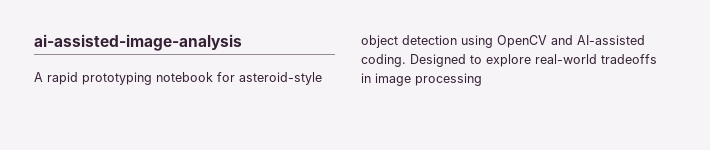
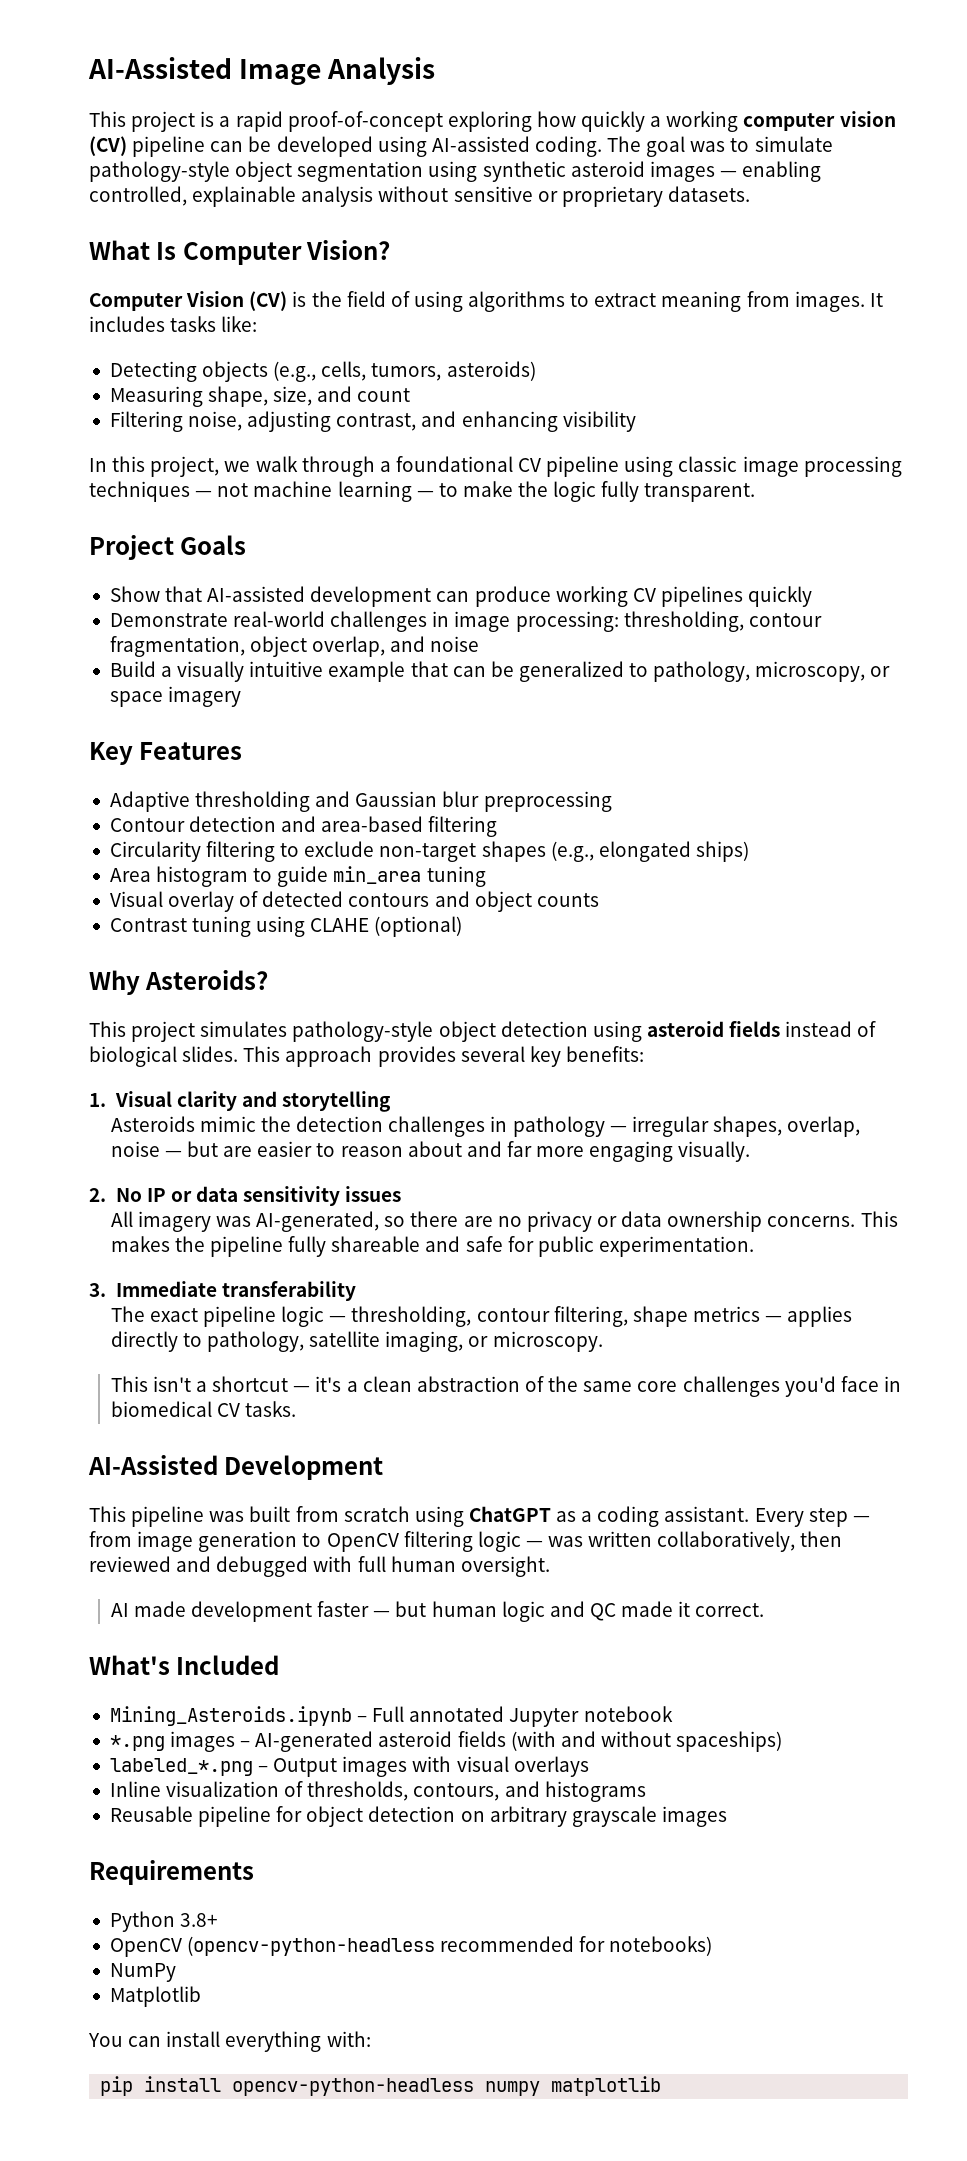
- ai-assisted-image-analysis
- A rapid prototyping notebook for asteroid-style object detection using OpenCV and AI-assisted coding. Designed to explore real-world tradeoffs in image processing
+ AI-Assisted Image Analysis
+ This project is a rapid proof-of-concept exploring how quickly a working computer vision (CV) pipeline can be developed using AI-assisted coding. The goal was to simulate pathology-style object segmentation using synthetic asteroid images — enabling controlled, explainable analysis without sensitive or proprietary datasets.
+ What Is Computer Vision?
+ Computer Vision (CV) is the field of using algorithms to extract meaning from images. It includes tasks like:
+ Detecting objects (e.g., cells, tumors, asteroids)
+ Measuring shape, size, and count
+ Filtering noise, adjusting contrast, and enhancing visibility
+ In this project, we walk through a foundational CV pipeline using classic image processing techniques — not machine learning — to make the logic fully transparent.
+ Project Goals
+ Show that AI-assisted development can produce working CV pipelines quickly
+ Demonstrate real-world challenges in image processing: thresholding, contour fragmentation, object overlap, and noise
+ Build a visually intuitive example that can be generalized to pathology, microscopy, or space imagery
+ Key Features
+ Adaptive thresholding and Gaussian blur preprocessing
+ Contour detection and area-based filtering
+ Circularity filtering to exclude non-target shapes (e.g., elongated ships)
+ Area histogram to guide min_area tuning
+ Visual overlay of detected contours and object counts
+ Contrast tuning using CLAHE (optional)
+ Why Asteroids?
+ This project simulates pathology-style object detection using asteroid fields instead of biological slides. This approach provides several key benefits:
+ 1. Visual clarity and storytelling
+ Asteroids mimic the detection challenges in pathology — irregular shapes, overlap, noise — but are easier to reason about and far more engaging visually.
+ 2. No IP or data sensitivity issues
+ All imagery was AI-generated, so there are no privacy or data ownership concerns. This makes the pipeline fully shareable and safe for public experimentation.
+ 3. Immediate transferability
+ The exact pipeline logic — thresholding, contour filtering, shape metrics — applies directly to pathology, satellite imaging, or microscopy.
+ This isn't a shortcut — it's a clean abstraction of the same core challenges you'd face in biomedical CV tasks.
+ AI-Assisted Development
+ This pipeline was built from scratch using ChatGPT as a coding assistant. Every step — from image generation to OpenCV filtering logic — was written collaboratively, then reviewed and debugged with full human oversight.
+ AI made development faster — but human logic and QC made it correct.
+ What's Included
+ Mining_Asteroids.ipynb – Full annotated Jupyter notebook
+ *.png images – AI-generated asteroid fields (with and without spaceships)
+ labeled_*.png – Output images with visual overlays
+ Inline visualization of thresholds, contours, and histograms
+ Reusable pipeline for object detection on arbitrary grayscale images
+ Requirements
+ Python 3.8+
+ OpenCV (opencv-python-headless recommended for notebooks)
+ NumPy
+ Matplotlib
+ You can install everything with:
+ pip install opencv-python-headless numpy matplotlib

